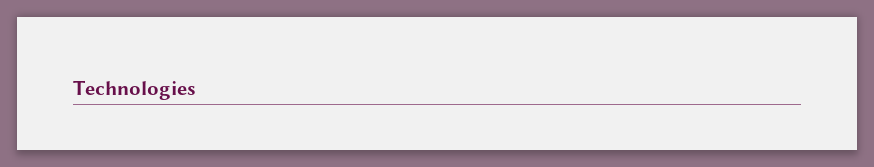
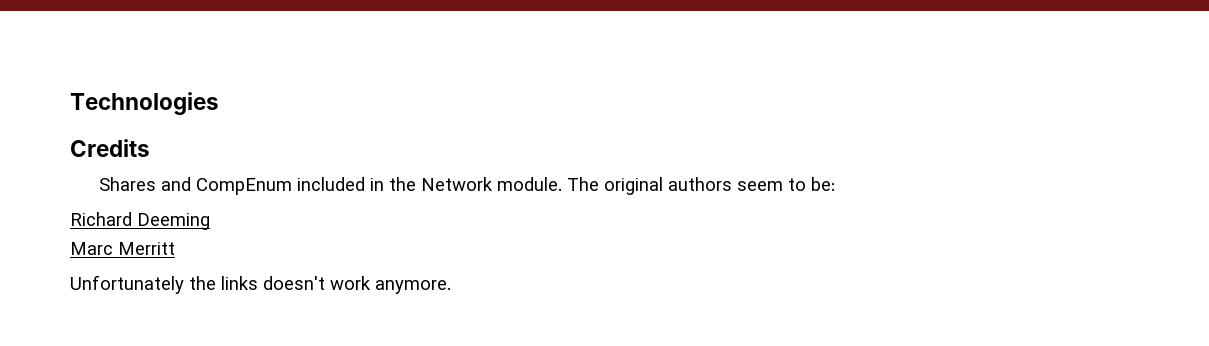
+ Credits
+ Shares and CompEnum included in the Network module. The original authors seem to be:
+ Richard Deeming
+ Marc Merritt
+ Unfortunately the links doesn't work anymore.

